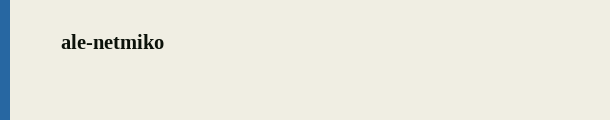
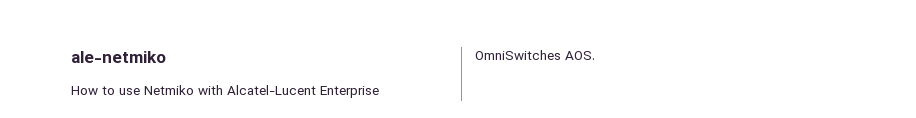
+ How to use Netmiko with Alcatel-Lucent Enterprise OmniSwitches AOS.

